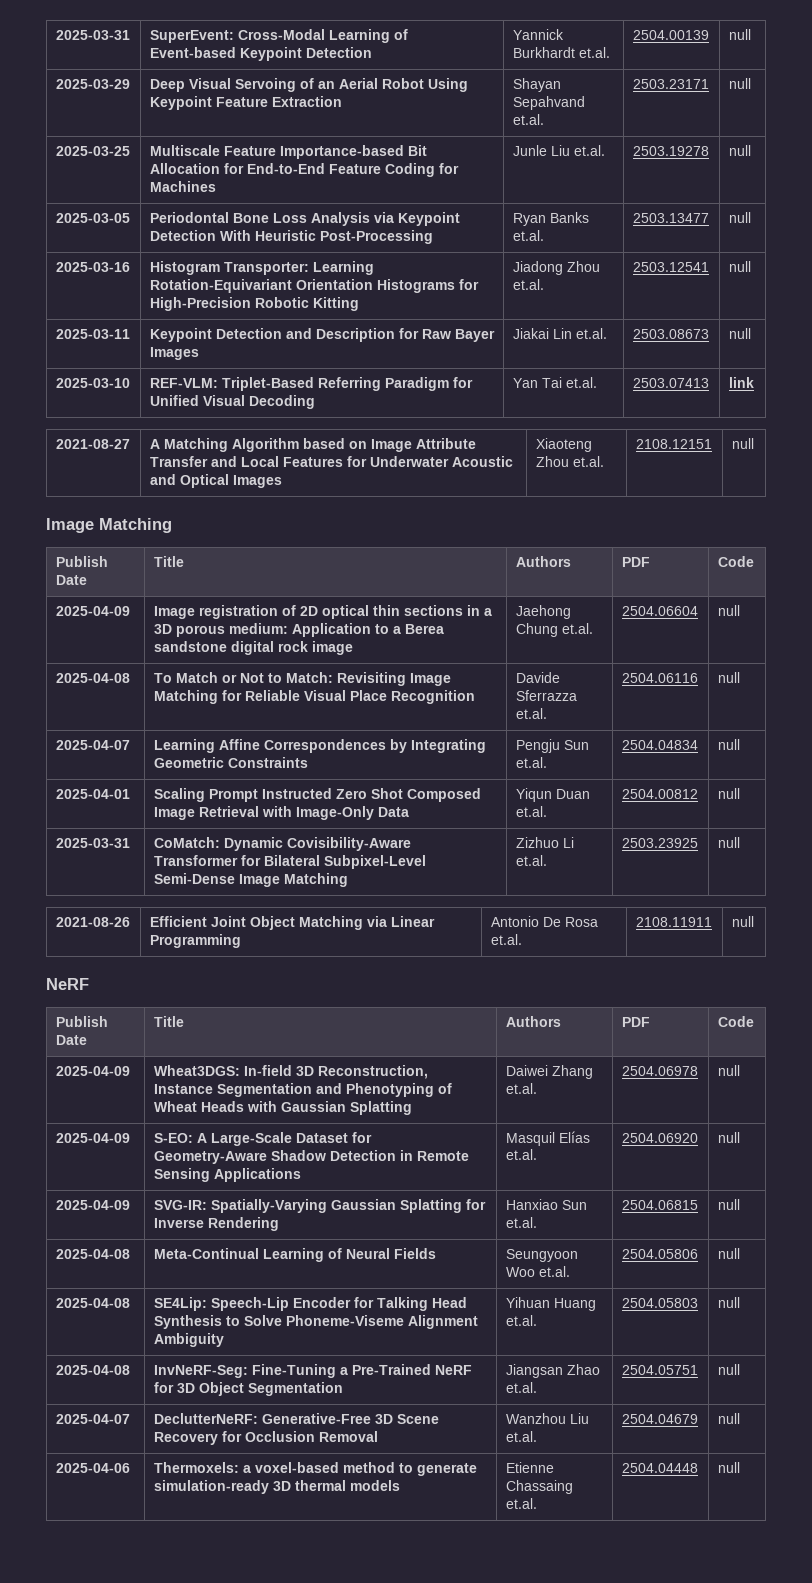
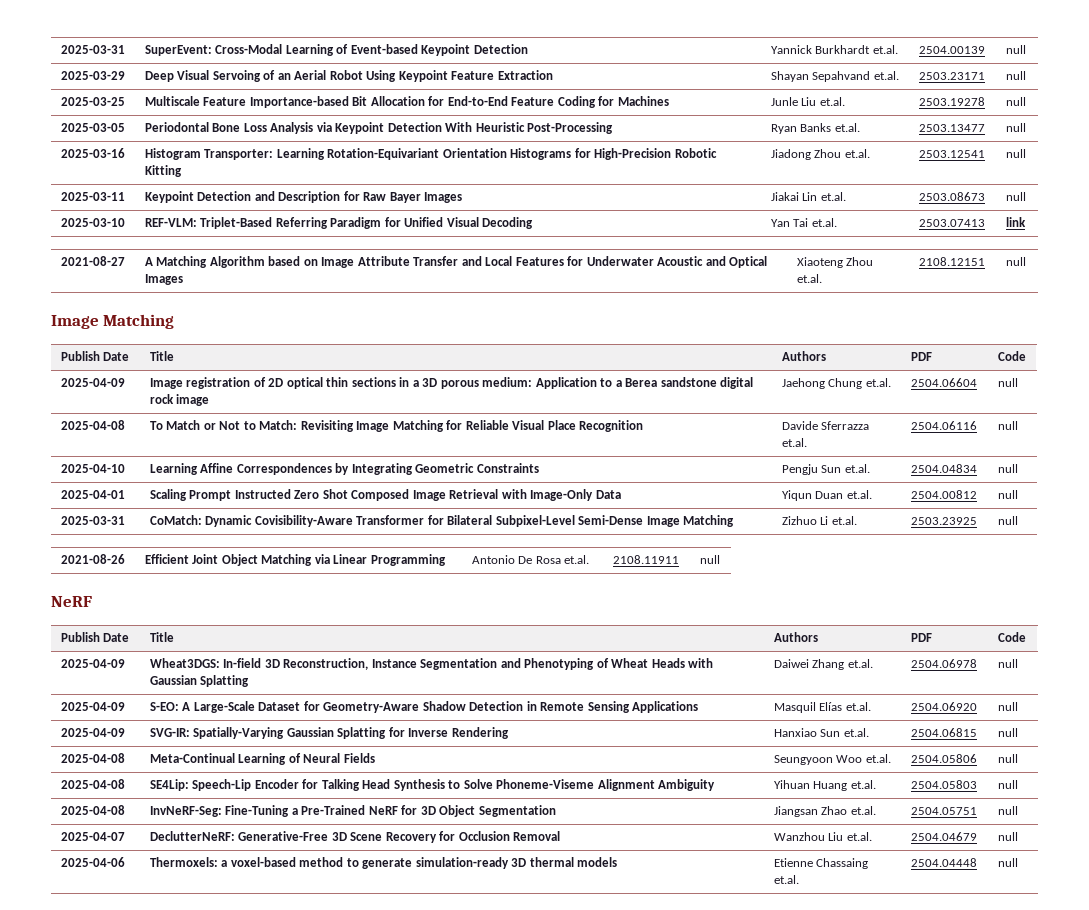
- 2025-04-07 | Learning Affine Correspondences by Integrating Geometric Constraints | Pengju Sun et.al. | 2504.04834 | null
+ 2025-04-10 | Learning Affine Correspondences by Integrating Geometric Constraints | Pengju Sun et.al. | 2504.04834 | null

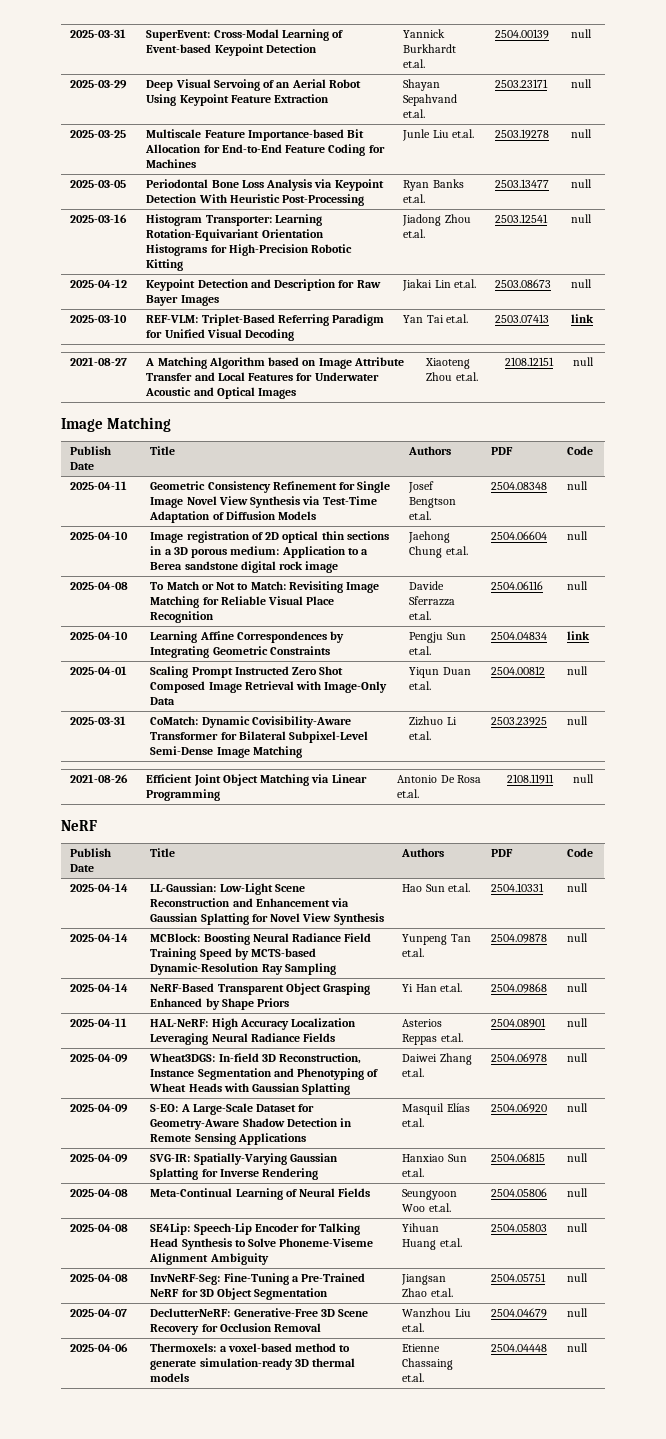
- 2025-03-11 | Keypoint Detection and Description for Raw Bayer Images | Jiakai Lin et.al. | 2503.08673 | null
+ 2025-04-12 | Keypoint Detection and Description for Raw Bayer Images | Jiakai Lin et.al. | 2503.08673 | null
- 2025-04-09 | Image registration of 2D optical thin sections in a 3D porous medium: Application to a Berea sandstone digital rock image | Jaehong Chung et.al. | 2504.06604 | null
+ 2025-04-11 | Geometric Consistency Refinement for Single Image Novel View Synthesis via Test-Time Adaptation of Diffusion Models | Josef Bengtson et.al. | 2504.08348 | null
+ 2025-04-10 | Image registration of 2D optical thin sections in a 3D porous medium: Application to a Berea sandstone digital rock image | Jaehong Chung et.al. | 2504.06604 | null
- 2025-04-10 | Learning Affine Correspondences by Integrating Geometric Constraints | Pengju Sun et.al. | 2504.04834 | null
+ 2025-04-10 | Learning Affine Correspondences by Integrating Geometric Constraints | Pengju Sun et.al. | 2504.04834 | link
+ 2025-04-14 | LL-Gaussian: Low-Light Scene Reconstruction and Enhancement via Gaussian Splatting for Novel View Synthesis | Hao Sun et.al. | 2504.10331 | null
+ 2025-04-14 | MCBlock: Boosting Neural Radiance Field Training Speed by MCTS-based Dynamic-Resolution Ray Sampling | Yunpeng Tan et.al. | 2504.09878 | null
+ 2025-04-14 | NeRF-Based Transparent Object Grasping Enhanced by Shape Priors | Yi Han et.al. | 2504.09868 | null
+ 2025-04-11 | HAL-NeRF: High Accuracy Localization Leveraging Neural Radiance Fields | Asterios Reppas et.al. | 2504.08901 | null

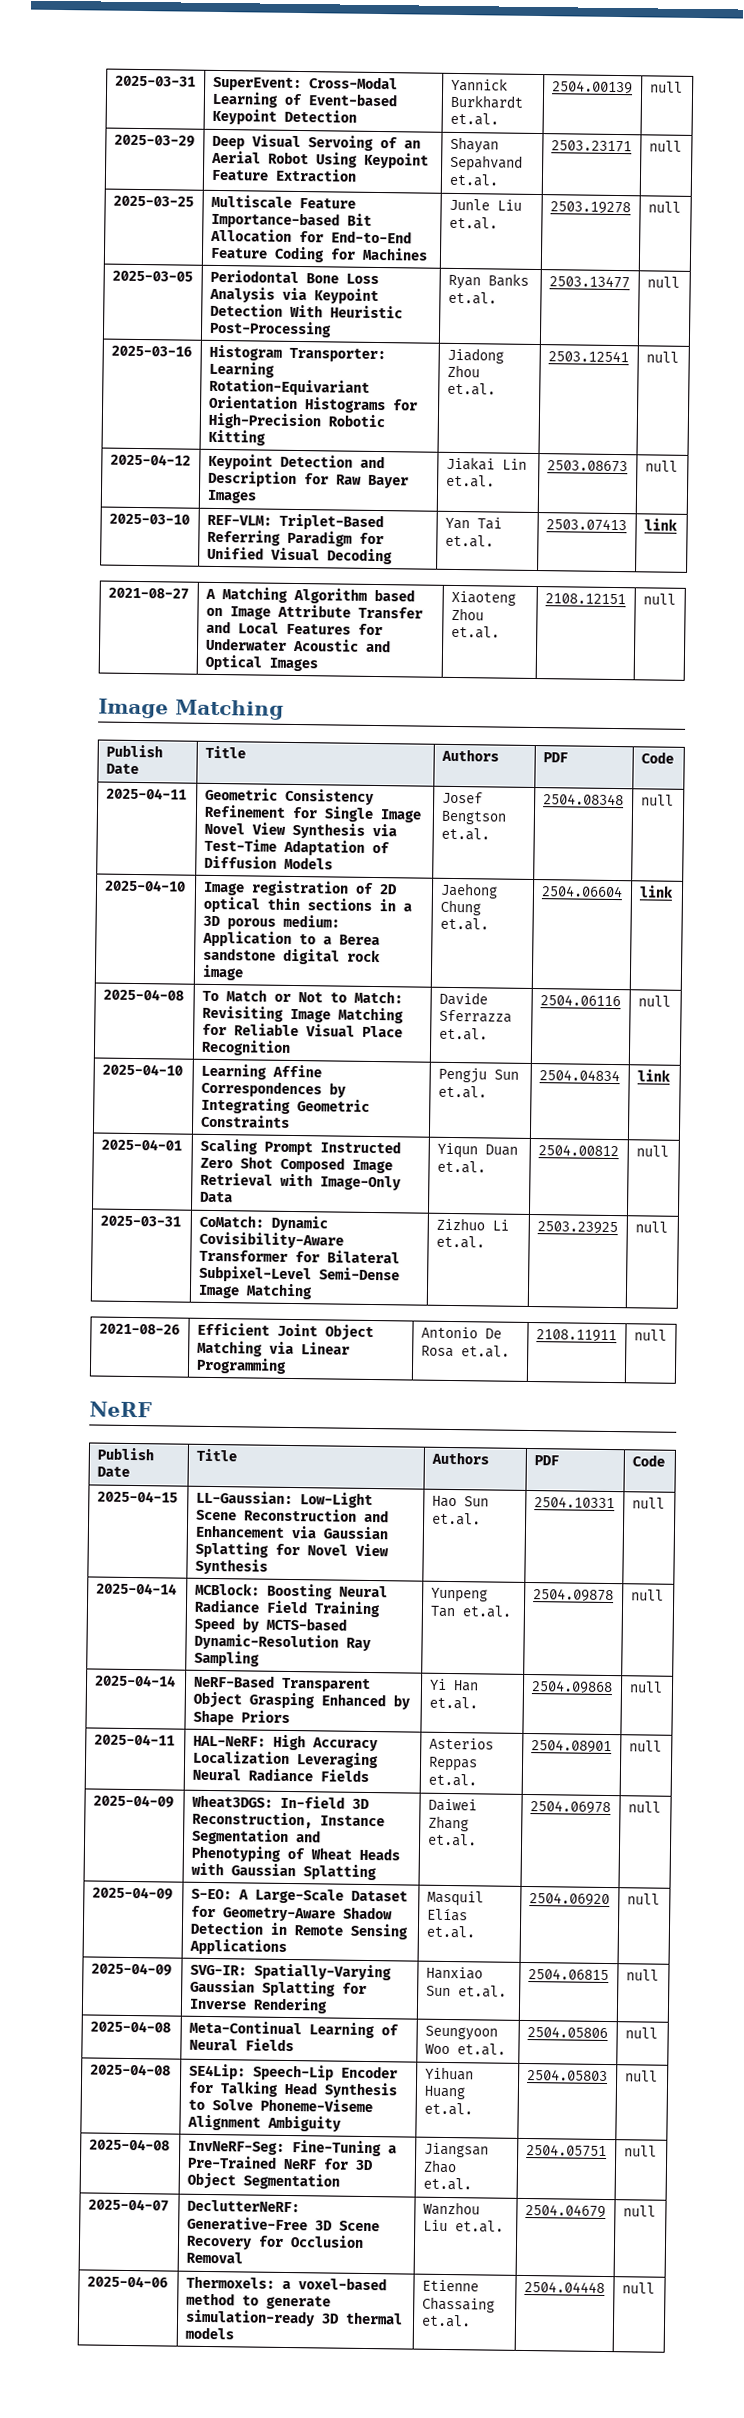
- 2025-04-10 | Image registration of 2D optical thin sections in a 3D porous medium: Application to a Berea sandstone digital rock image | Jaehong Chung et.al. | 2504.06604 | null
+ 2025-04-10 | Image registration of 2D optical thin sections in a 3D porous medium: Application to a Berea sandstone digital rock image | Jaehong Chung et.al. | 2504.06604 | link
- 2025-04-14 | LL-Gaussian: Low-Light Scene Reconstruction and Enhancement via Gaussian Splatting for Novel View Synthesis | Hao Sun et.al. | 2504.10331 | null
+ 2025-04-15 | LL-Gaussian: Low-Light Scene Reconstruction and Enhancement via Gaussian Splatting for Novel View Synthesis | Hao Sun et.al. | 2504.10331 | null

